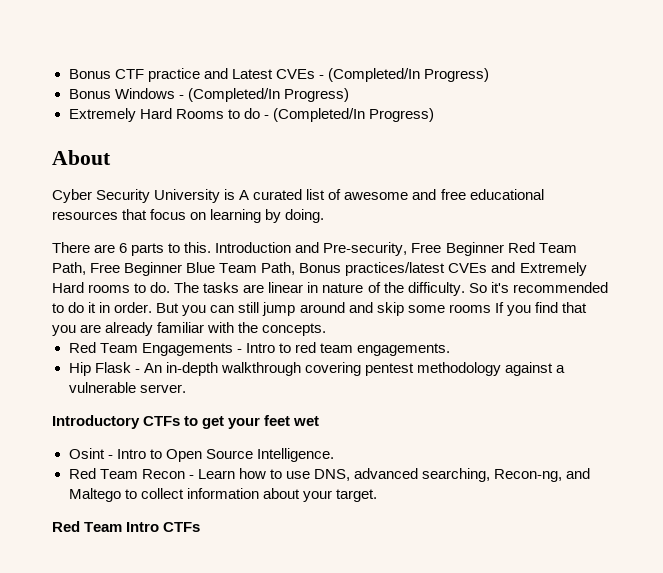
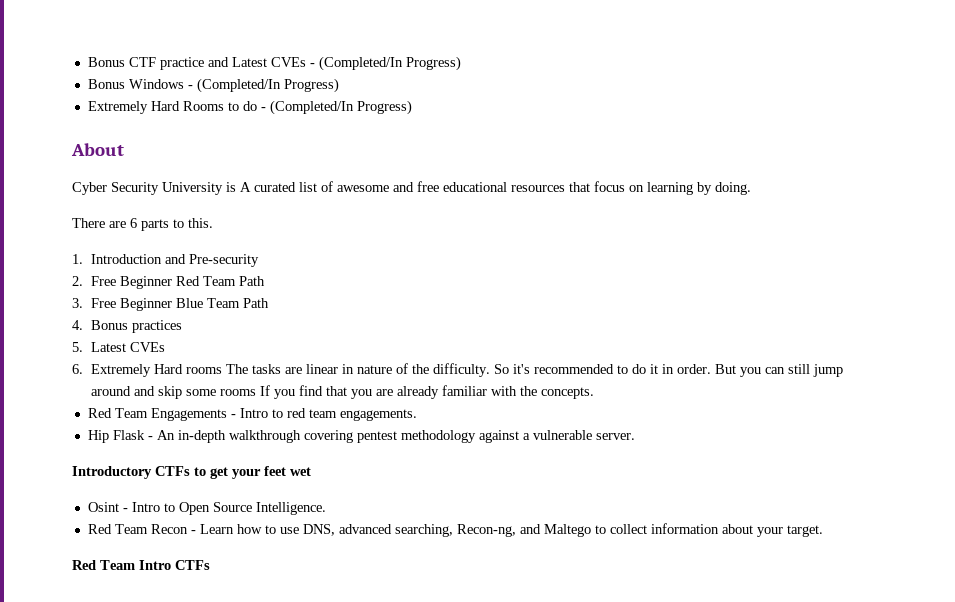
- There are 6 parts to this. Introduction and Pre-security, Free Beginner Red Team Path, Free Beginner Blue Team Path, Bonus practices/latest CVEs and Extremely Hard rooms to do. The tasks are linear in nature of the difficulty.
+ There are 6 parts to this.
+ 1. Introduction and Pre-security
+ 2. Free Beginner Red Team Path
+ 3. Free Beginner Blue Team Path
+ 4. Bonus practices
+ 5. Latest CVEs
+ 6. Extremely Hard rooms The tasks are linear in nature of the difficulty.

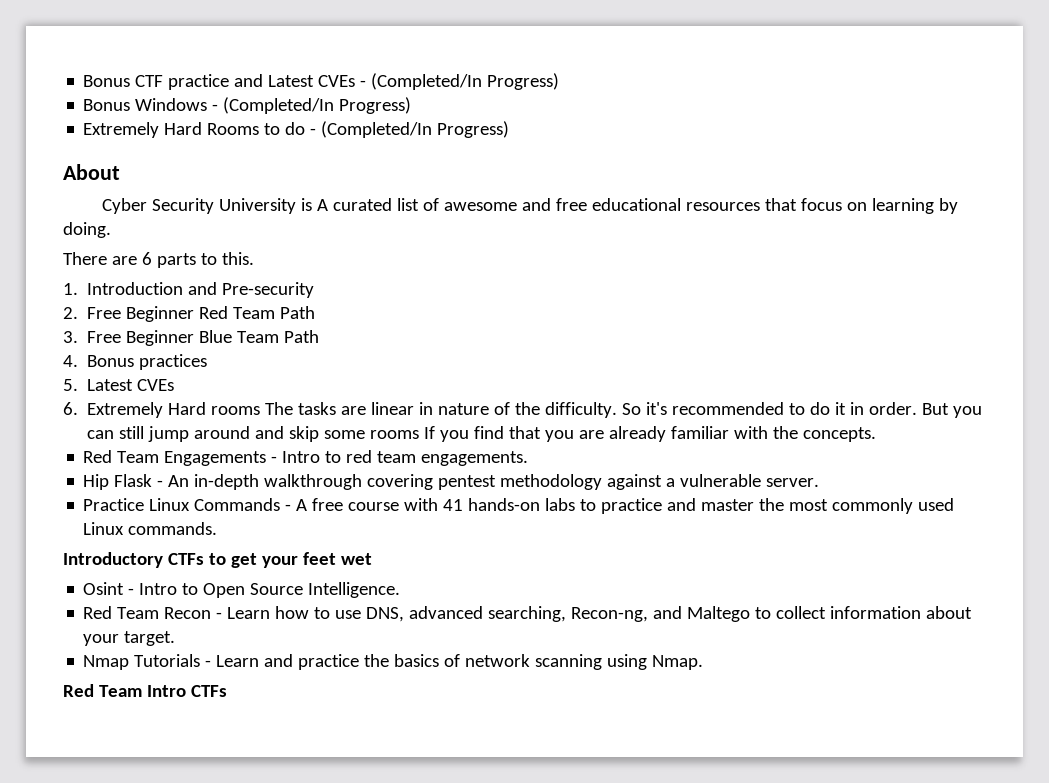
+ Practice Linux Commands - A free course with 41 hands-on labs to practice and master the most commonly used Linux commands.
+ Nmap Tutorials - Learn and practice the basics of network scanning using Nmap.

